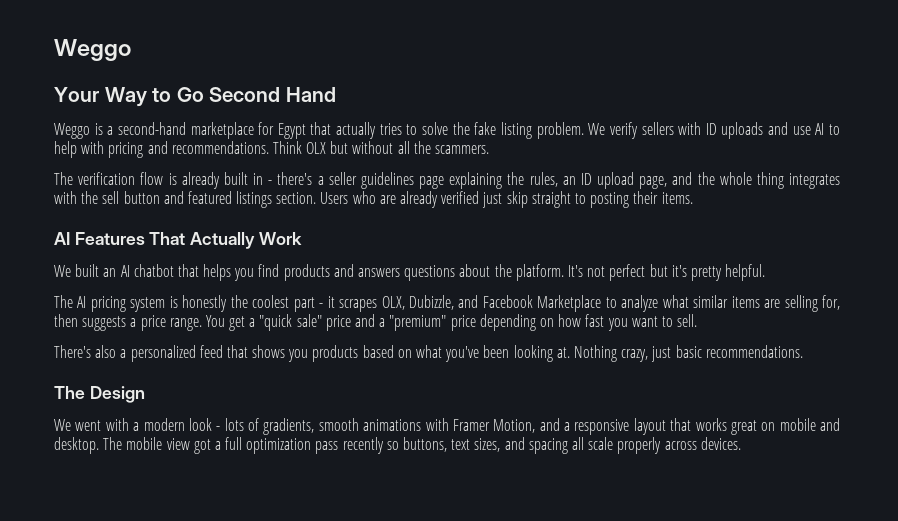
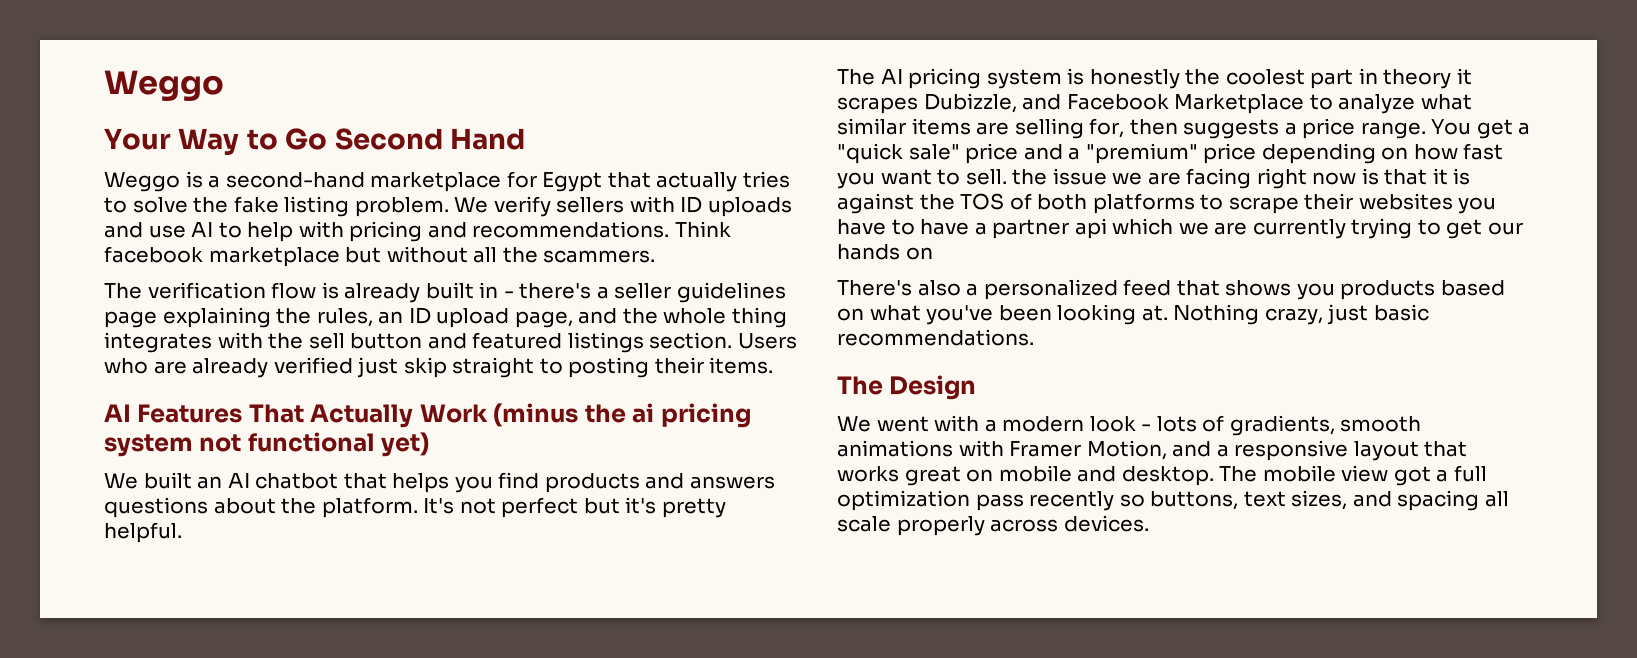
- Think OLX but without all the scammers.
+ Think facebook marketplace but without all the scammers.
- AI Features That Actually Work
+ AI Features That Actually Work (minus the ai pricing system not functional yet)
- The AI pricing system is honestly the coolest part - it scrapes OLX, Dubizzle, and Facebook Marketplace to analyze what similar items are selling for, then suggests a price range.
+ The AI pricing system is honestly the coolest part in theory it scrapes Dubizzle, and Facebook Marketplace to analyze what similar items are selling for, then suggests a price range.
- You get a "quick sale" price and a "premium" price depending on how fast you want to sell.
+ You get a "quick sale" price and a "premium" price depending on how fast you want to sell. the issue we are facing right now is that it is against the TOS of both platforms to scrape their websites you have to have a partner api which we are currently trying to get our hands on

